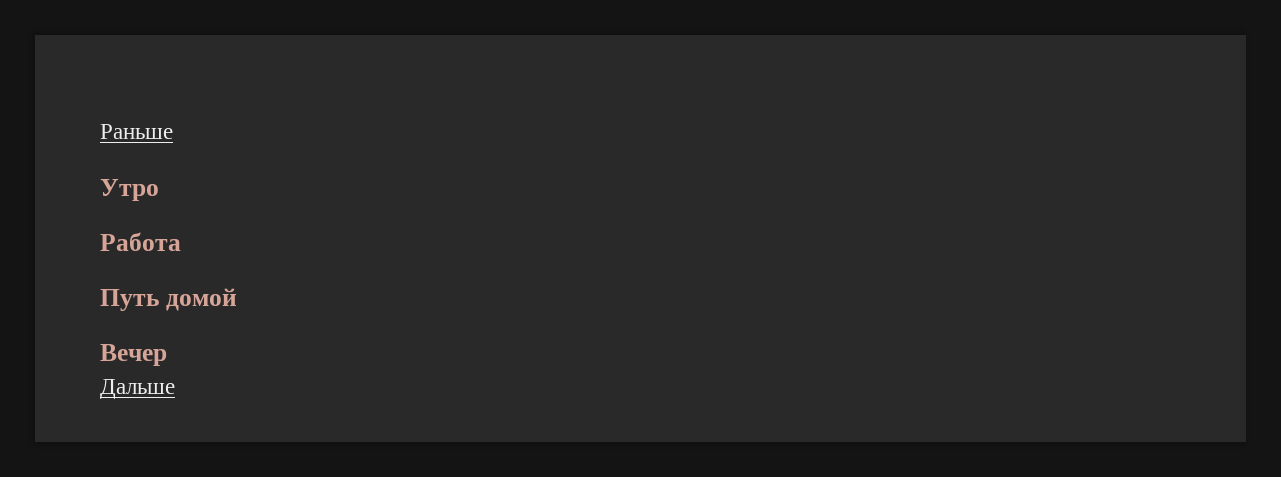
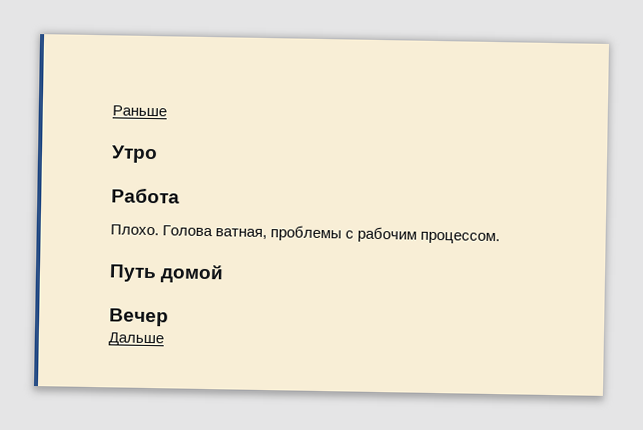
+ Плохо. Голова ватная, проблемы с рабочим процессом.

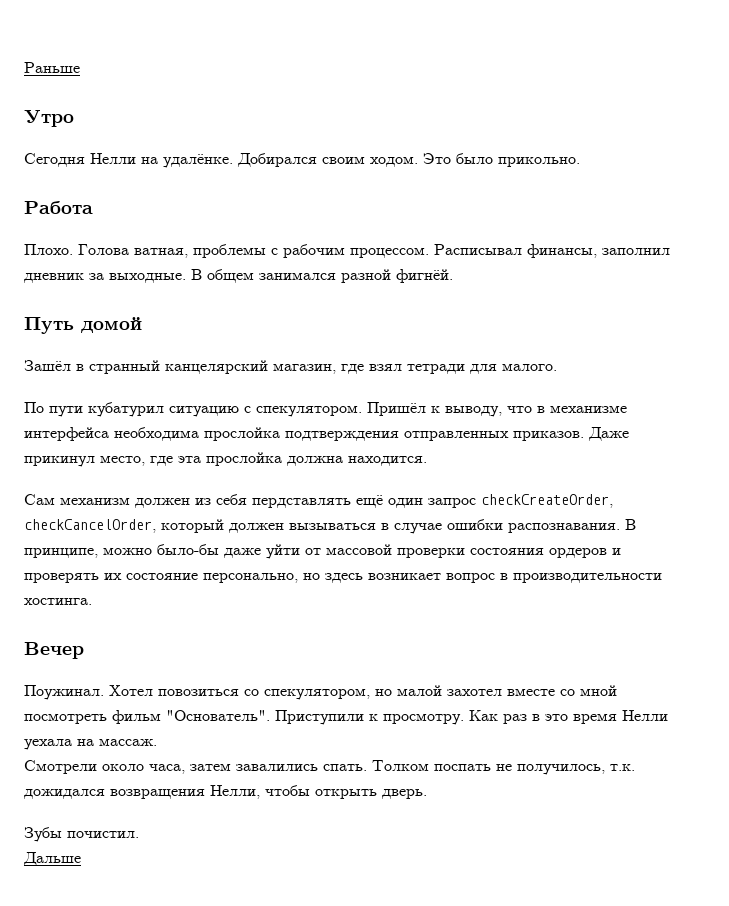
+ Сегодня Нелли на удалёнке. Добирался своим ходом. Это было прикольно.
- Голова ватная, проблемы с рабочим процессом.
+ Голова ватная, проблемы с рабочим процессом. Расписывал финансы, заполнил дневник за выходные. В общем занимался разной фигнёй.
  Путь домой
+ Зашёл в странный канцелярский магазин, где взял тетради для малого.
+ По пути кубатурил ситуацию с спекулятором. Пришёл к выводу, что в механизме интерфейса необходима прослойка подтверждения отправленных приказов. Даже прикинул место, где эта прослойка должна находится.
+ Сам механизм должен из себя пердставлять ещё один запрос checkCreateOrder, checkCancelOrder, который должен вызываться в случае ошибки распознавания. В принципе, можно было-бы даже уйти от массовой проверки состояния ордеров и проверять их состояние персонально, но здесь возникает вопрос в производительности хостинга.
  Вечер
+ Поужинал. Хотел повозиться со спекулятором, но малой захотел вместе со мной посмотреть фильм "Основатель". Приступили к просмотру. Как раз в это время Нелли уехала на массаж.
+ Смотрели около часа, затем завалились спать. Толком поспать не получилось, т.к. дожидался возвращения Нелли, чтобы открыть дверь.
+ Зубы почистил.

